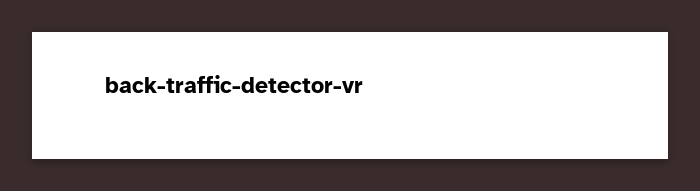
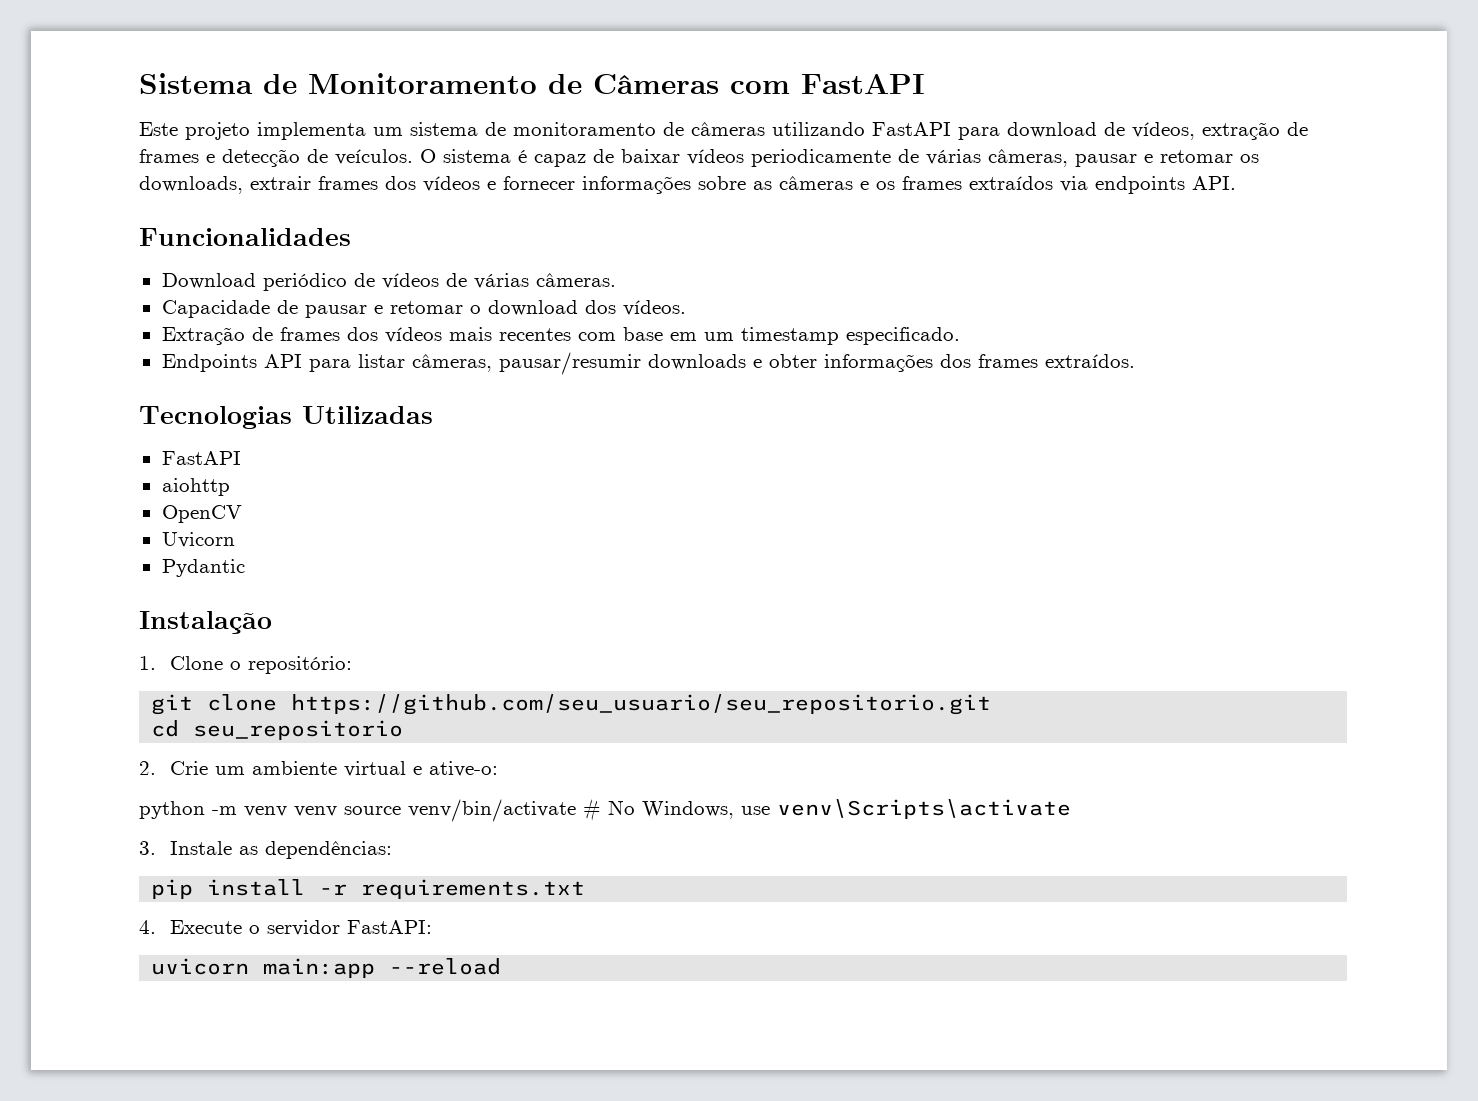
- back-traffic-detector-vr
+ Sistema de Monitoramento de Câmeras com FastAPI
+ Este projeto implementa um sistema de monitoramento de câmeras utilizando FastAPI para download de vídeos, extração de frames e detecção de veículos. O sistema é capaz de baixar vídeos periodicamente de várias câmeras, pausar e retomar os downloads, extrair frames dos vídeos e fornecer informações sobre as câmeras e os frames extraídos via endpoints API.
+ Funcionalidades
+ Download periódico de vídeos de várias câmeras.
+ Capacidade de pausar e retomar o download dos vídeos.
+ Extração de frames dos vídeos mais recentes com base em um timestamp especificado.
+ Endpoints API para listar câmeras, pausar/resumir downloads e obter informações dos frames extraídos.
+ Tecnologias Utilizadas
+ FastAPI
+ aiohttp
+ OpenCV
+ Uvicorn
+ Pydantic
+ Instalação
+ 1. Clone o repositório:
+ git clone https://github.com/seu_usuario/seu_repositorio.git
+ cd seu_repositorio
+ 2. Crie um ambiente virtual e ative-o:
+ python -m venv venv source venv/bin/activate # No Windows, use venv\Scripts\activate
+ 3. Instale as dependências:
+ pip install -r requirements.txt
+ 4. Execute o servidor FastAPI:
+ uvicorn main:app --reload

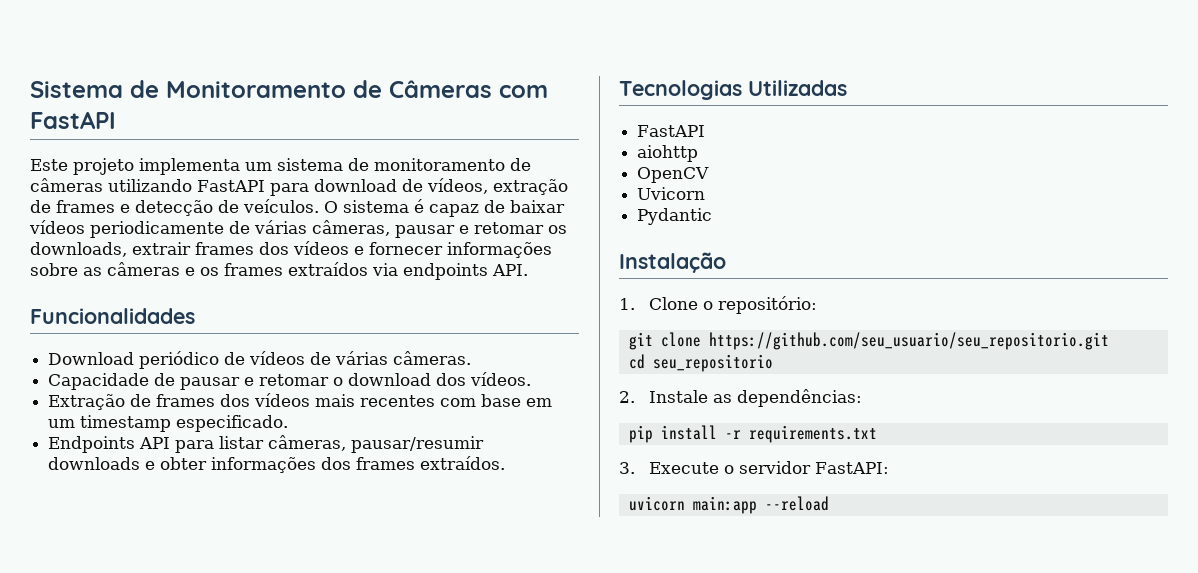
- 2. Crie um ambiente virtual e ative-o:
- python -m venv venv source venv/bin/activate # No Windows, use venv\Scripts\activate
- 3. Instale as dependências:
+ 2. Instale as dependências:
- 4. Execute o servidor FastAPI:
+ 3. Execute o servidor FastAPI:

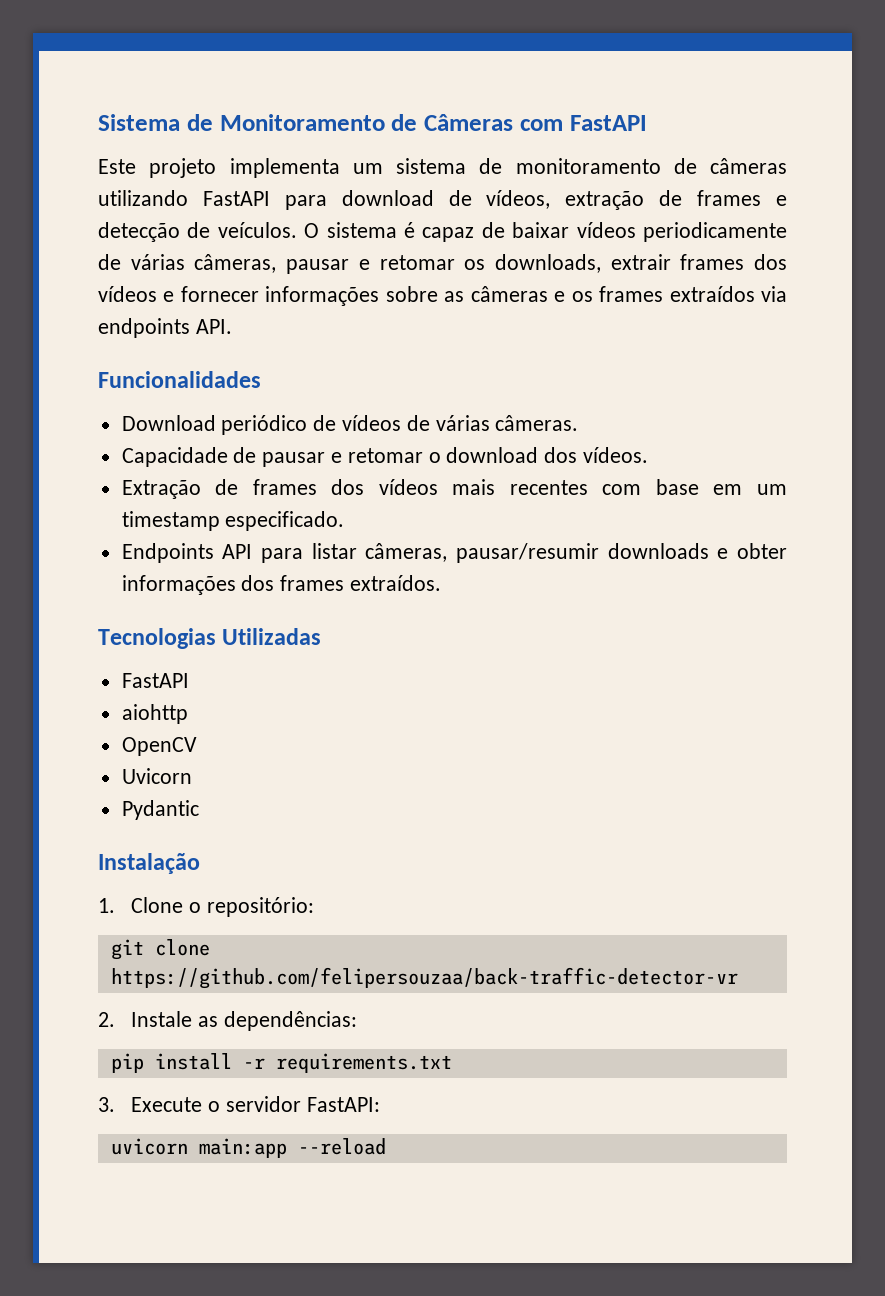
- git clone https://github.com/seu_usuario/seu_repositorio.git
- cd seu_repositorio
+ git clone https://github.com/felipersouzaa/back-traffic-detector-vr

